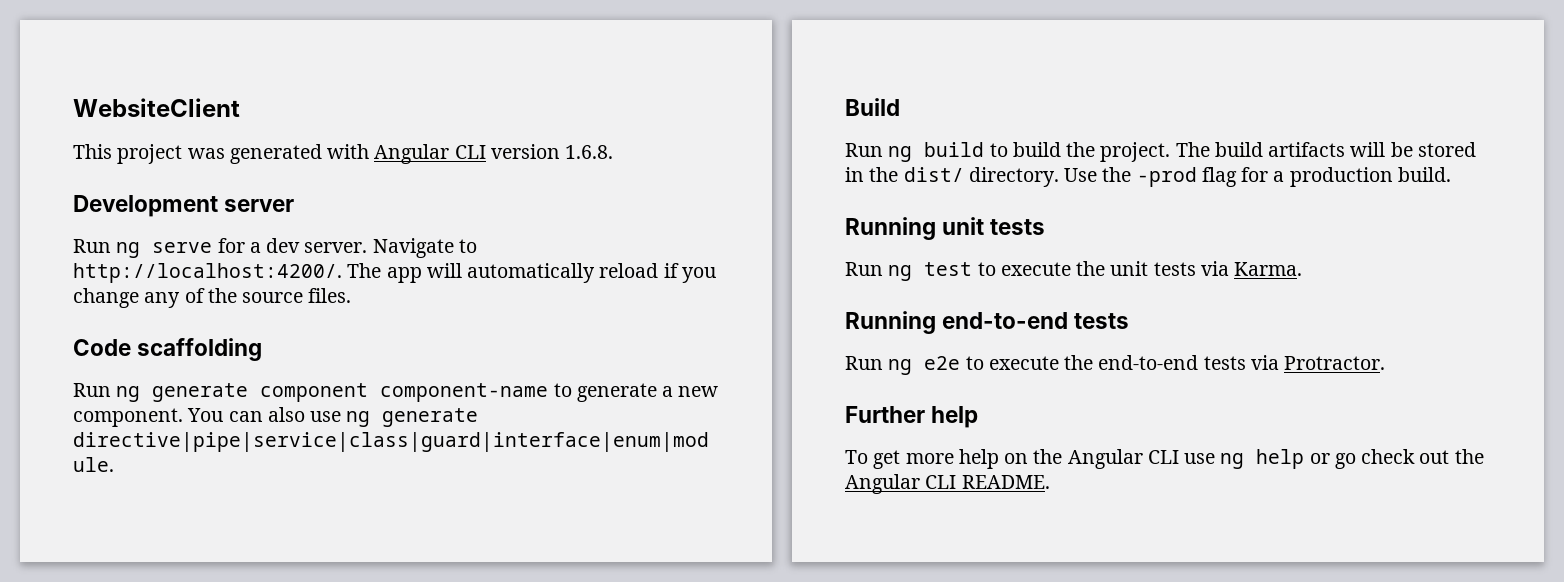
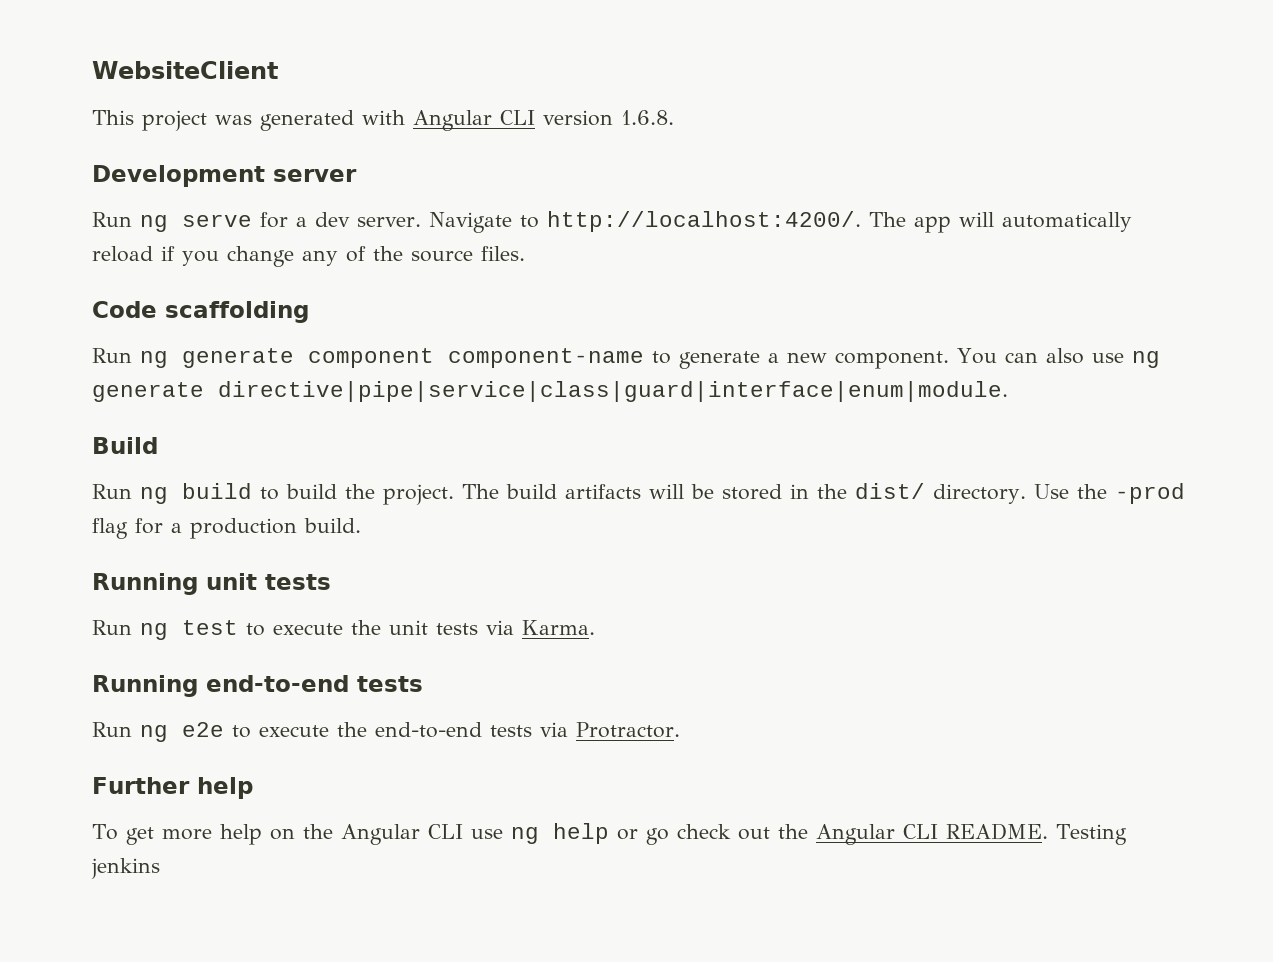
+ Testing jenkins

